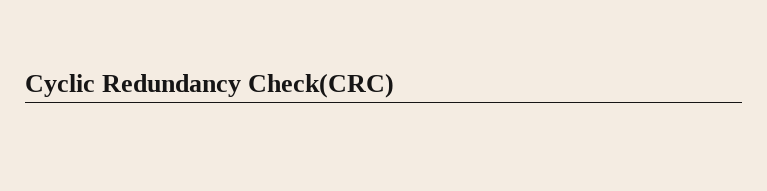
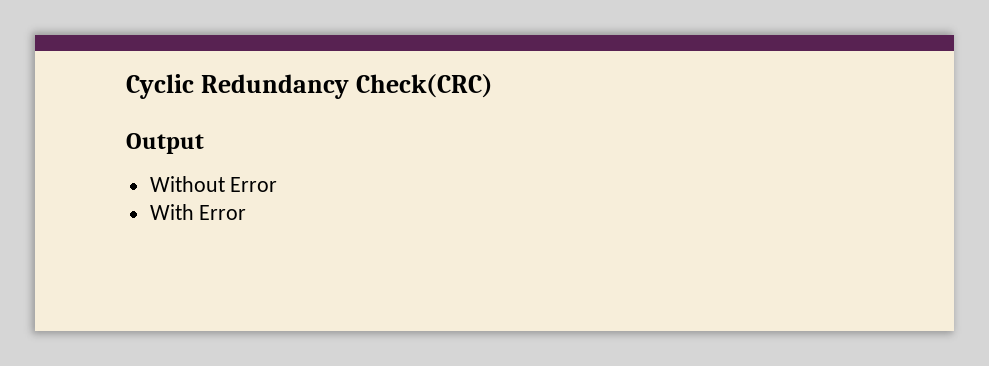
+ Output
+ Without Error
+ With Error

